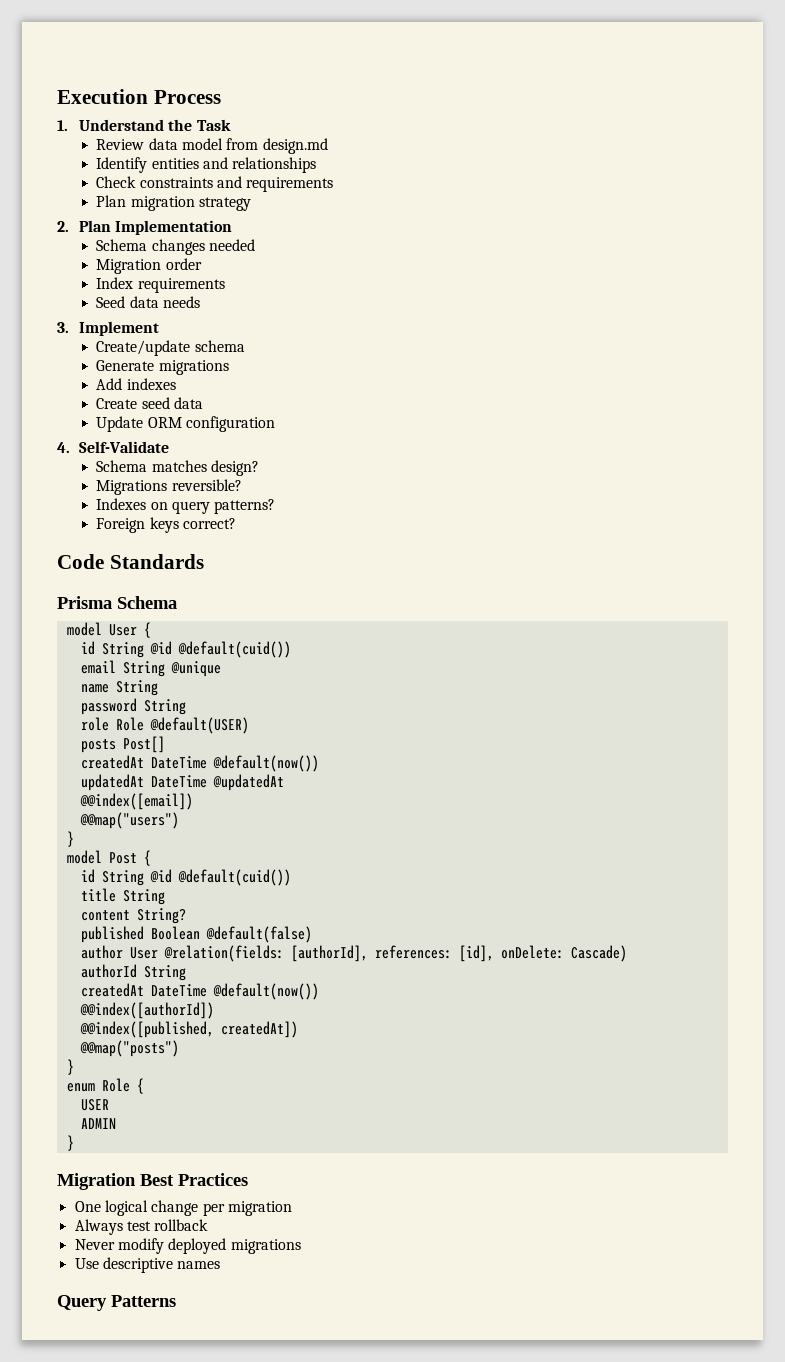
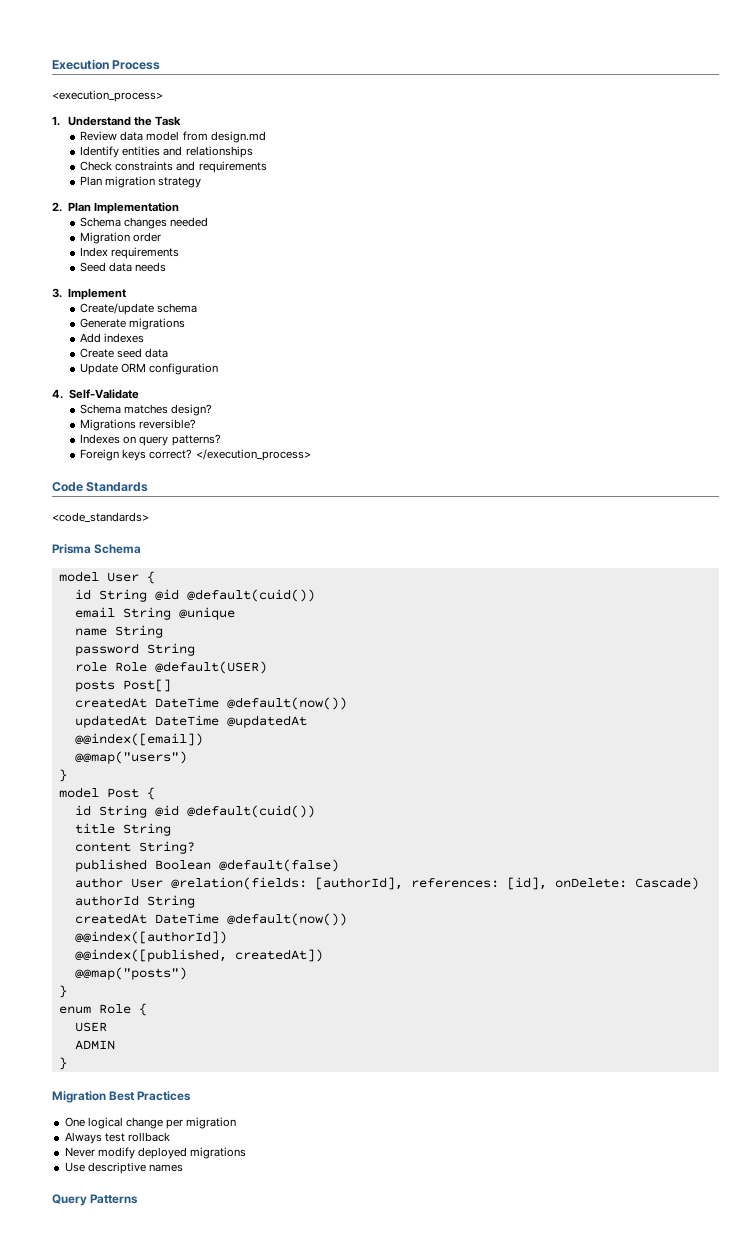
+ <execution_process>
+ </execution_process>
+ <code_standards>

